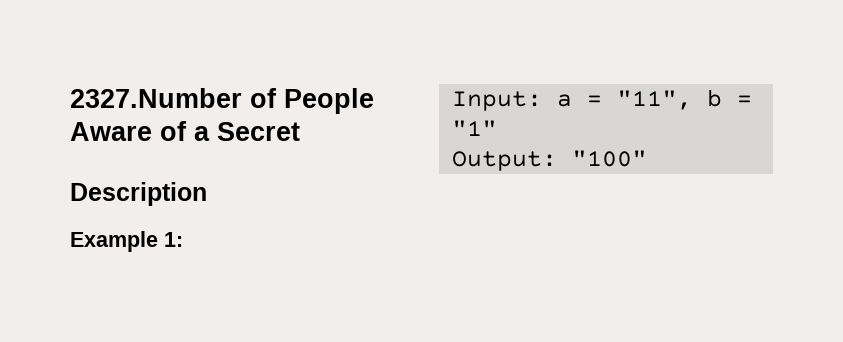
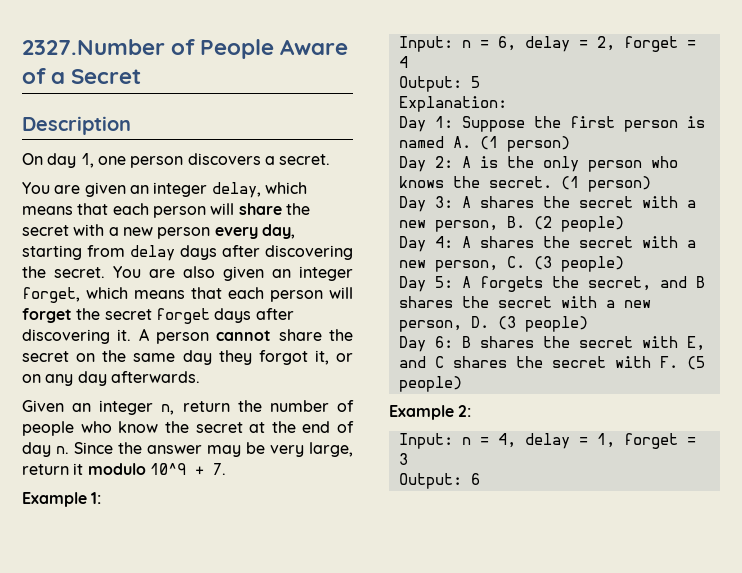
+ On day 1, one person discovers a secret.
+ You are given an integer delay, which means that each person will share the secret with a new person every day, starting from delay days after discovering the secret. You are also given an integer forget, which means that each person will forget the secret forget days after discovering it. A person cannot share the secret on the same day they forgot it, or on any day afterwards.
+ Given an integer n, return the number of people who know the secret at the end of day n. Since the answer may be very large, return it modulo 10^9 + 7.
  Example 1:
- Input: a = "11", b = "1"
- Output: "100"
+ Input: n = 6, delay = 2, forget = 4
+ Output: 5
+ Explanation:
+ Day 1: Suppose the first person is named A. (1 person)
+ Day 2: A is the only person who knows the secret. (1 person)
+ Day 3: A shares the secret with a new person, B. (2 people)
+ Day 4: A shares the secret with a new person, C. (3 people)
+ Day 5: A forgets the secret, and B shares the secret with a new person, D. (3 people)
+ Day 6: B shares the secret with E, and C shares the secret with F. (5 people)
+ Example 2:
+ Input: n = 4, delay = 1, forget = 3
+ Output: 6

